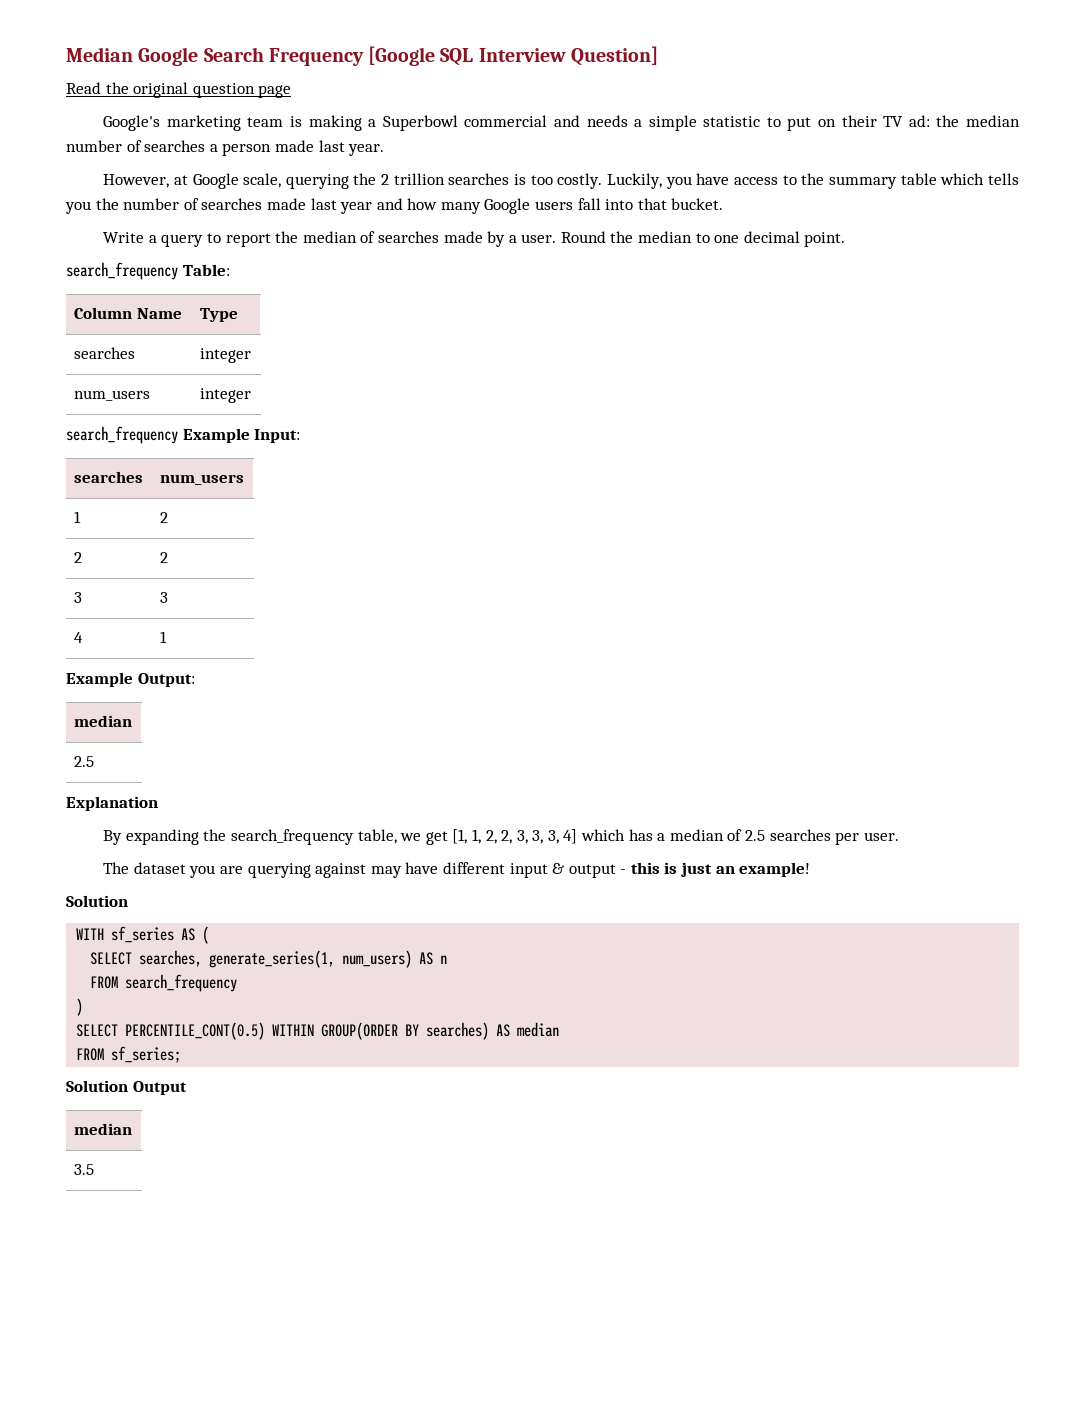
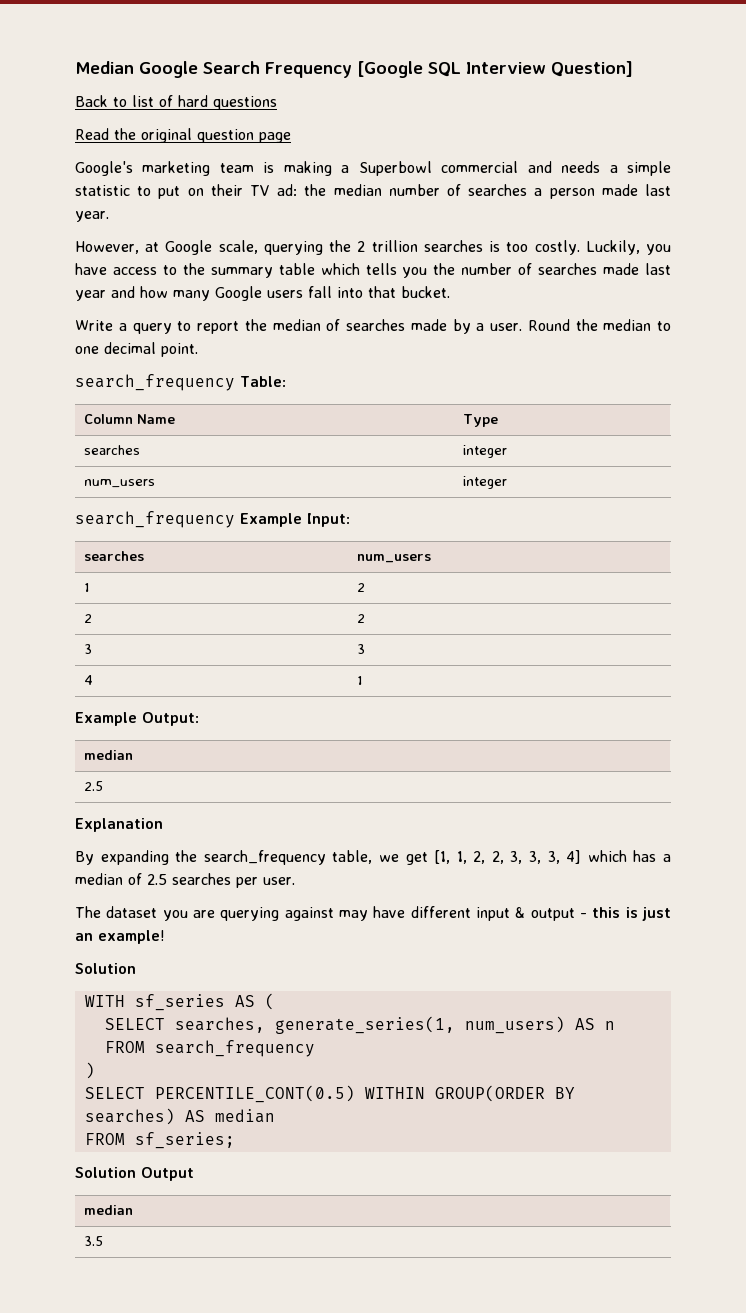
+ Back to list of hard questions

